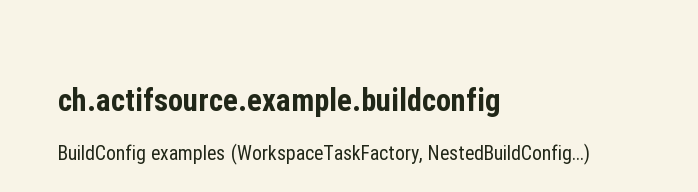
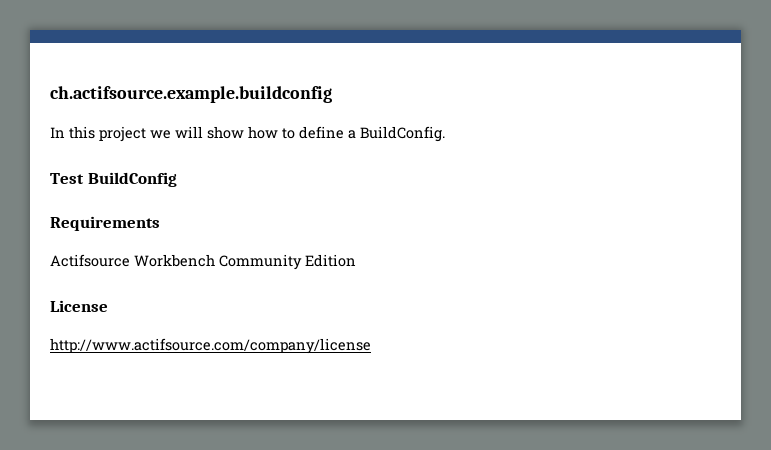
- BuildConfig examples (WorkspaceTaskFactory, NestedBuildConfig...)
+ In this project we will show how to define a BuildConfig.
+ Test BuildConfig
+ Requirements
+ Actifsource Workbench Community Edition
+ License
+ http://www.actifsource.com/company/license

